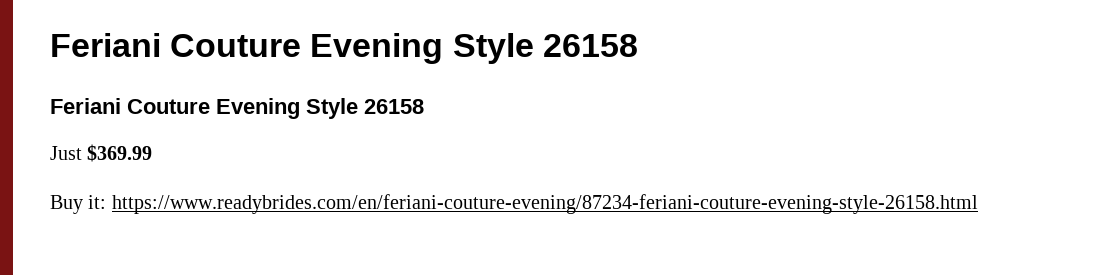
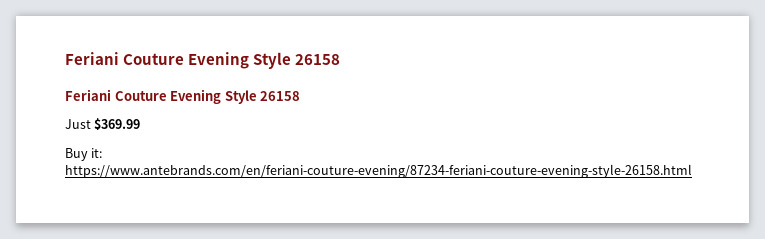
- Buy it: https://www.readybrides.com/en/feriani-couture-evening/87234-feriani-couture-evening-style-26158.html
+ Buy it: https://www.antebrands.com/en/feriani-couture-evening/87234-feriani-couture-evening-style-26158.html

